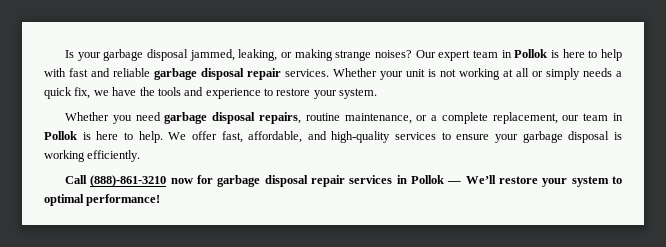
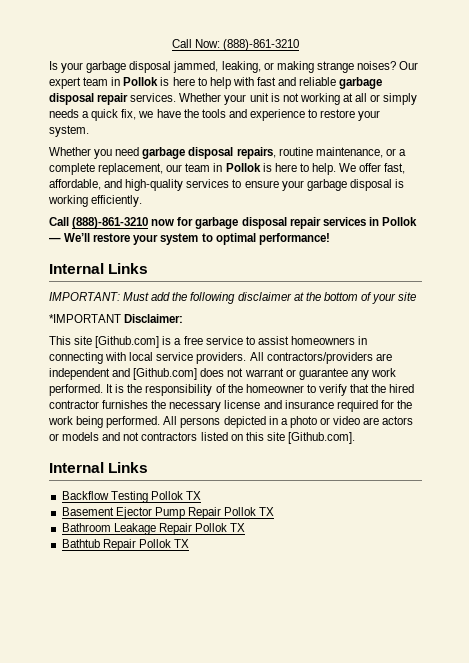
+ Call Now: (888)-861-3210
  Call (888)-861-3210 now for garbage disposal repair services in Pollok — We’ll restore your system to optimal performance!
+ Internal Links
+ IMPORTANT: Must add the following disclaimer at the bottom of your site
+ *IMPORTANT Disclaimer:
+ This site [Github.com] is a free service to assist homeowners in connecting with local service providers. All contractors/providers are independent and [Github.com] does not warrant or guarantee any work performed. It is the responsibility of the homeowner to verify that the hired contractor furnishes the necessary license and insurance required for the work being performed. All persons depicted in a photo or video are actors or models and not contractors listed on this site [Github.com].
+ Internal Links
+ Backflow Testing Pollok TX
+ Basement Ejector Pump Repair Pollok TX
+ Bathroom Leakage Repair Pollok TX
+ Bathtub Repair Pollok TX

